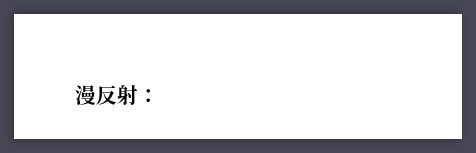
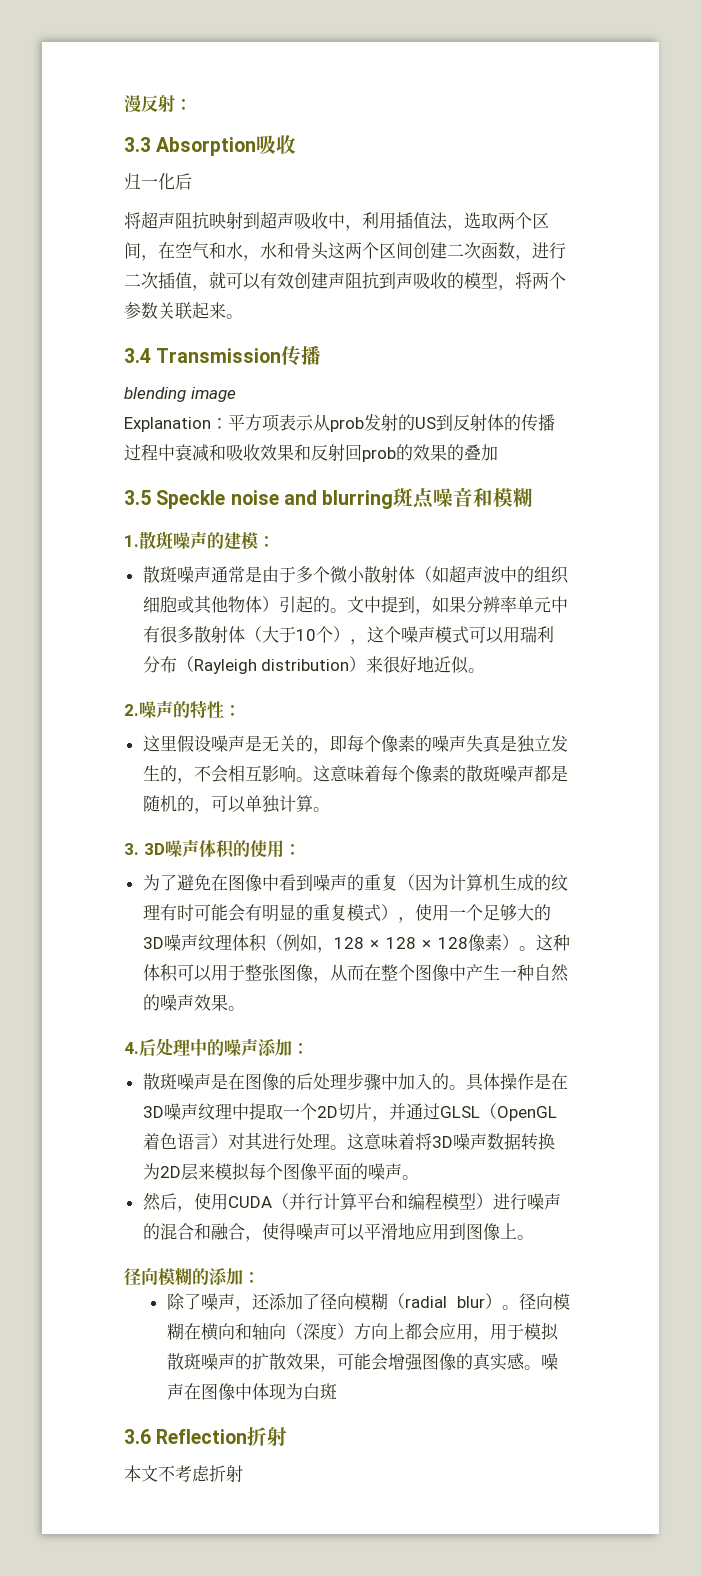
+ 3.3 Absorption吸收
+ 归一化后
+ 将超声阻抗映射到超声吸收中，利用插值法，选取两个区间，在空气和水，水和骨头这两个区间创建二次函数，进行二次插值，就可以有效创建声阻抗到声吸收的模型，将两个参数关联起来。
+ 3.4 Transmission传播
+ blending image
+ Explanation：平方项表示从prob发射的US到反射体的传播过程中衰减和吸收效果和反射回prob的效果的叠加
+ 3.5 Speckle noise and blurring斑点噪音和模糊
+ 1.散斑噪声的建模：
+ 散斑噪声通常是由于多个微小散射体（如超声波中的组织细胞或其他物体）引起的。文中提到，如果分辨率单元中有很多散射体（大于10个），这个噪声模式可以用瑞利分布（Rayleigh distribution）来很好地近似。
+ 2.噪声的特性：
+ 这里假设噪声是无关的，即每个像素的噪声失真是独立发生的，不会相互影响。这意味着每个像素的散斑噪声都是随机的，可以单独计算。
+ 3. 3D噪声体积的使用：
+ 为了避免在图像中看到噪声的重复（因为计算机生成的纹理有时可能会有明显的重复模式），使用一个足够大的3D噪声纹理体积（例如，128 × 128 × 128像素）。这种体积可以用于整张图像，从而在整个图像中产生一种自然的噪声效果。
+ 4.后处理中的噪声添加：
+ 散斑噪声是在图像的后处理步骤中加入的。具体操作是在3D噪声纹理中提取一个2D切片，并通过GLSL（OpenGL着色语言）对其进行处理。这意味着将3D噪声数据转换为2D层来模拟每个图像平面的噪声。
+ 然后，使用CUDA（并行计算平台和编程模型）进行噪声的混合和融合，使得噪声可以平滑地应用到图像上。
+ 径向模糊的添加：
+ 除了噪声，还添加了径向模糊（radial blur）。径向模糊在横向和轴向（深度）方向上都会应用，用于模拟散斑噪声的扩散效果，可能会增强图像的真实感。噪声在图像中体现为白斑
+ 3.6 Reflection折射
+ 本文不考虑折射

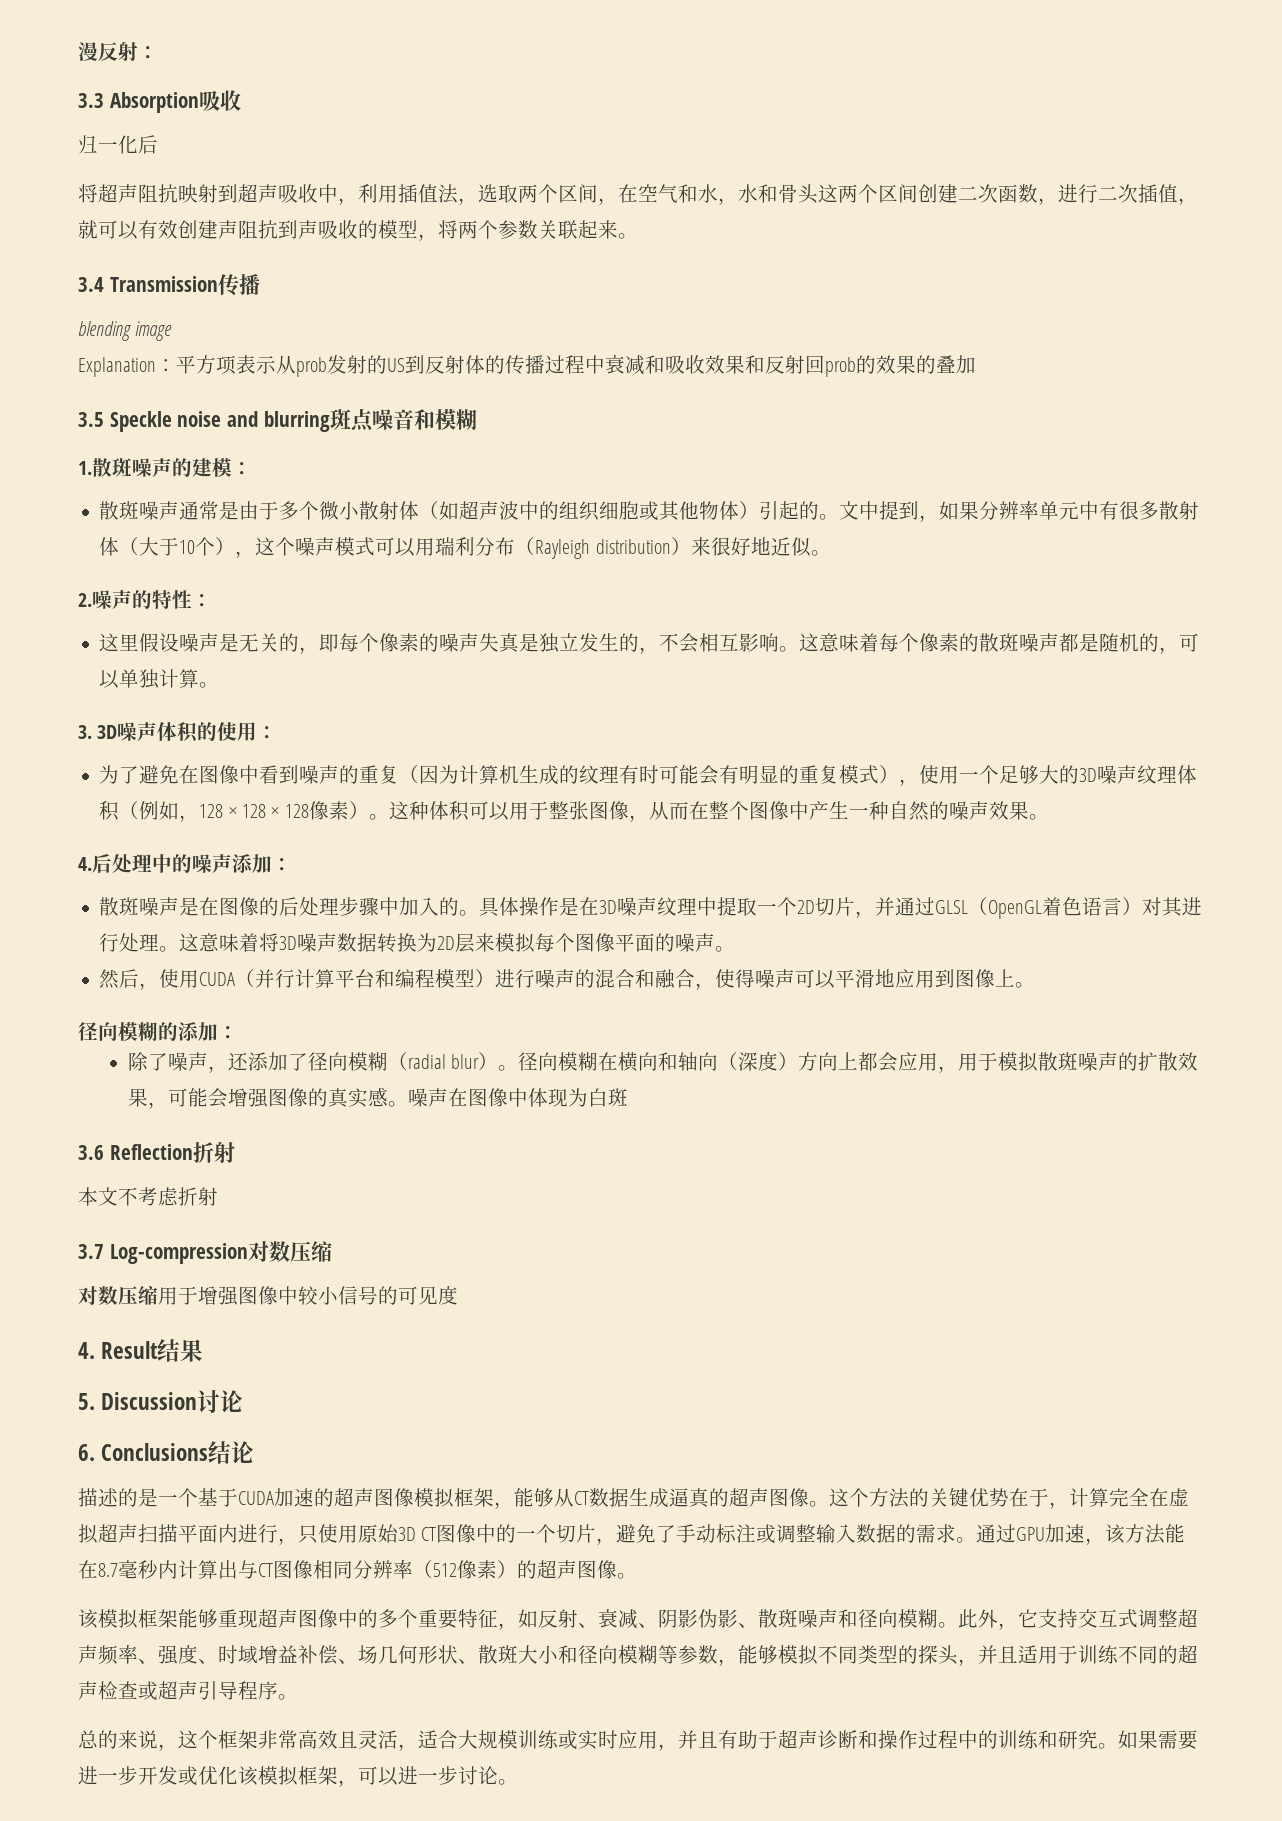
+ 3.7 Log-compression对数压缩
+ 对数压缩用于增强图像中较小信号的可见度
+ 4. Result结果
+ 5. Discussion讨论
+ 6. Conclusions结论
+ 描述的是一个基于CUDA加速的超声图像模拟框架，能够从CT数据生成逼真的超声图像。这个方法的关键优势在于，计算完全在虚拟超声扫描平面内进行，只使用原始3D CT图像中的一个切片，避免了手动标注或调整输入数据的需求。通过GPU加速，该方法能在8.7毫秒内计算出与CT图像相同分辨率（512像素）的超声图像。
+ 该模拟框架能够重现超声图像中的多个重要特征，如反射、衰减、阴影伪影、散斑噪声和径向模糊。此外，它支持交互式调整超声频率、强度、时域增益补偿、场几何形状、散斑大小和径向模糊等参数，能够模拟不同类型的探头，并且适用于训练不同的超声检查或超声引导程序。
+ 总的来说，这个框架非常高效且灵活，适合大规模训练或实时应用，并且有助于超声诊断和操作过程中的训练和研究。如果需要进一步开发或优化该模拟框架，可以进一步讨论。

